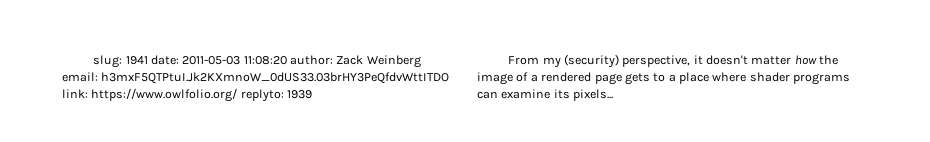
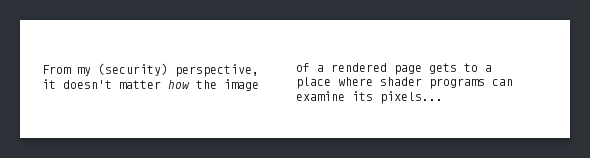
- slug: 1941 date: 2011-05-03 11:08:20 author: Zack Weinberg email: h3mxF5QTPtuI.Jk2KXmnoW_0dUS33.03brHY3PeQfdvWttITDO link: https://www.owlfolio.org/ replyto: 1939

